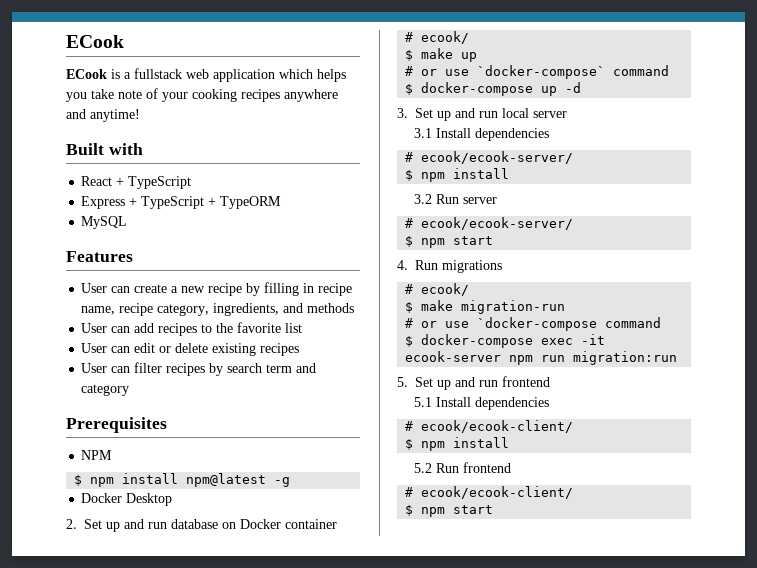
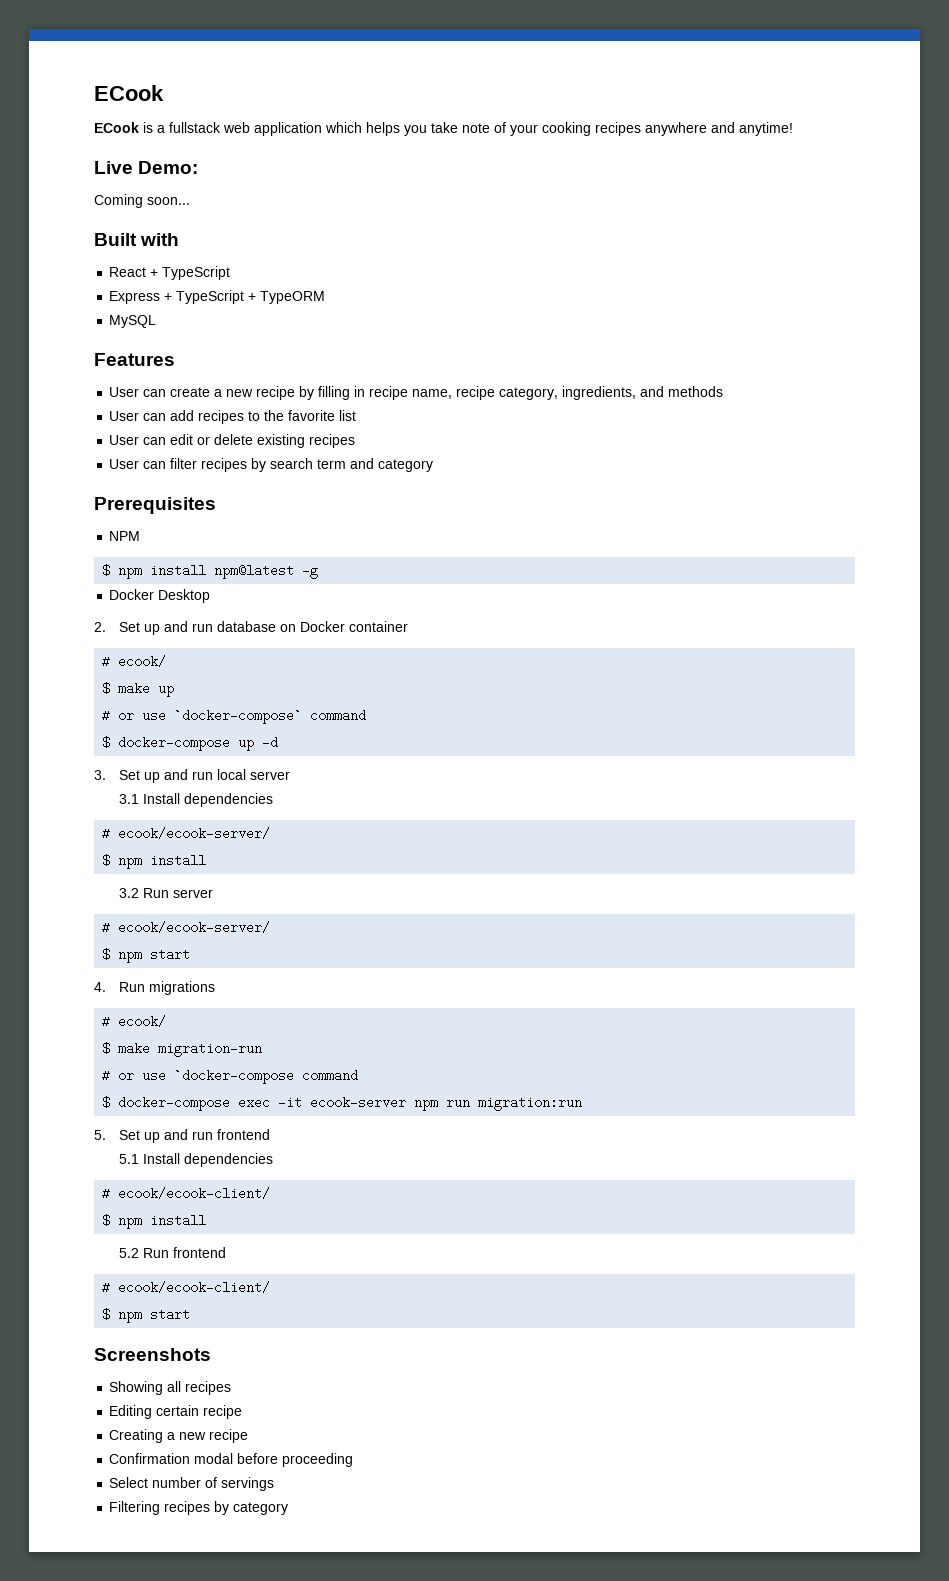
+ Live Demo:
+ Coming soon...
+ Screenshots
+ Showing all recipes
+ Editing certain recipe
+ Creating a new recipe
+ Confirmation modal before proceeding
+ Select number of servings
+ Filtering recipes by category

